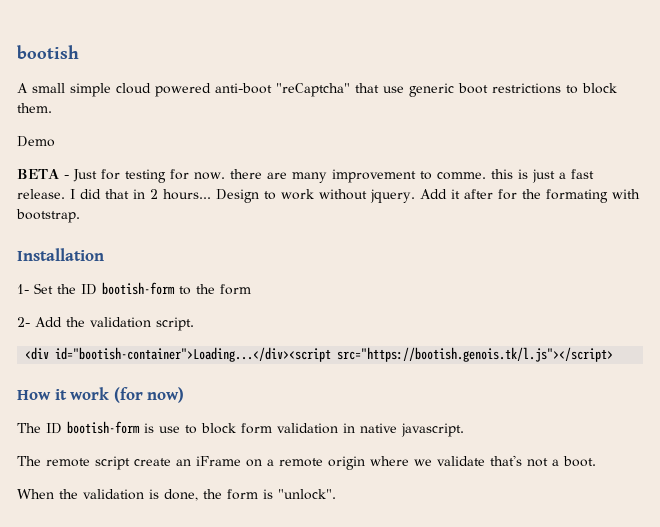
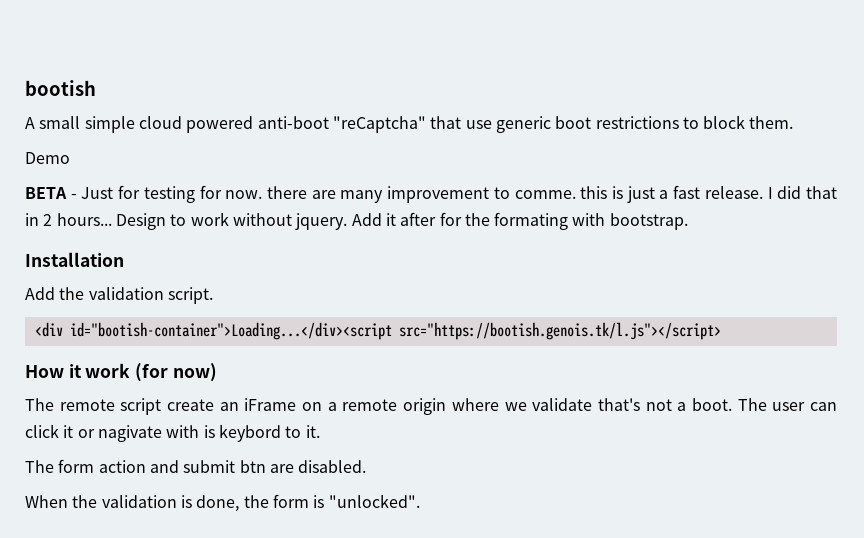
- 1- Set the ID bootish-form to the form
- 2- Add the validation script.
+ Add the validation script.
- The ID bootish-form is use to block form validation in native javascript.
+ The user can click it or nagivate with is keybord to it.
+ The form action and submit btn are disabled.
- When the validation is done, the form is "unlock".
+ When the validation is done, the form is "unlocked".

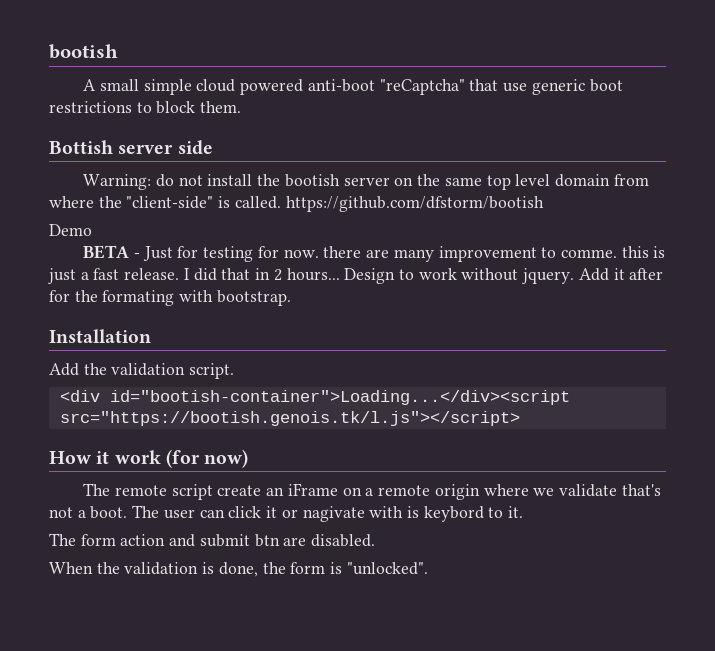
+ Bottish server side
+ Warning: do not install the bootish server on the same top level domain from where the "client-side" is called. https://github.com/dfstorm/bootish

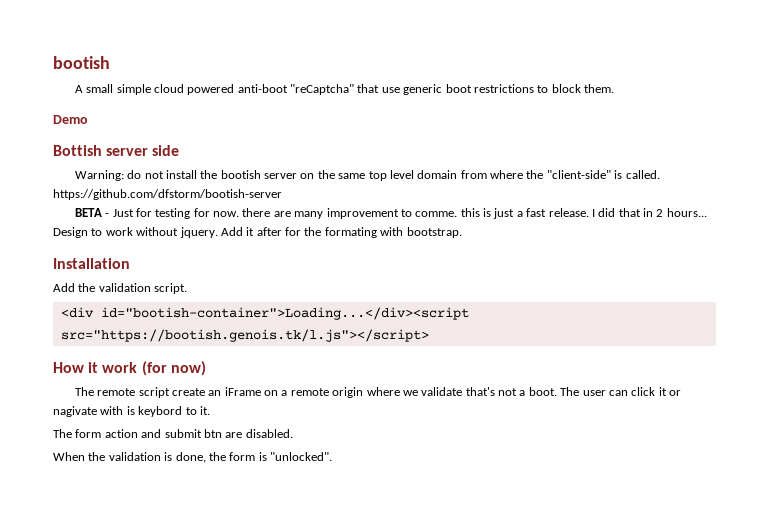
+ Demo
- Warning: do not install the bootish server on the same top level domain from where the "client-side" is called. https://github.com/dfstorm/bootish
- Demo
+ Warning: do not install the bootish server on the same top level domain from where the "client-side" is called. https://github.com/dfstorm/bootish-server

